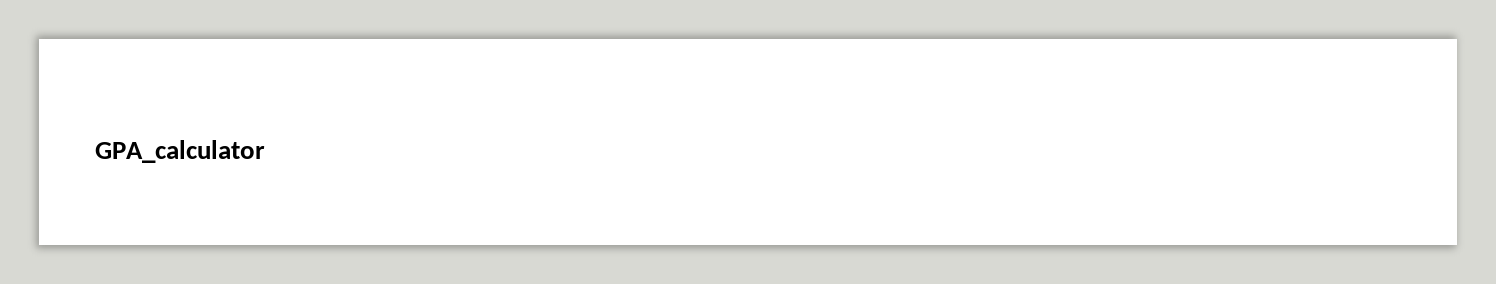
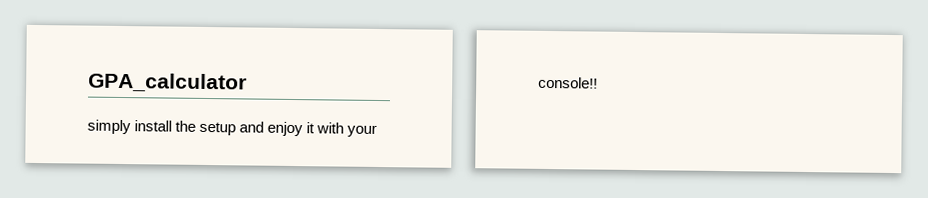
+ simply install the setup and enjoy it with your console!!

